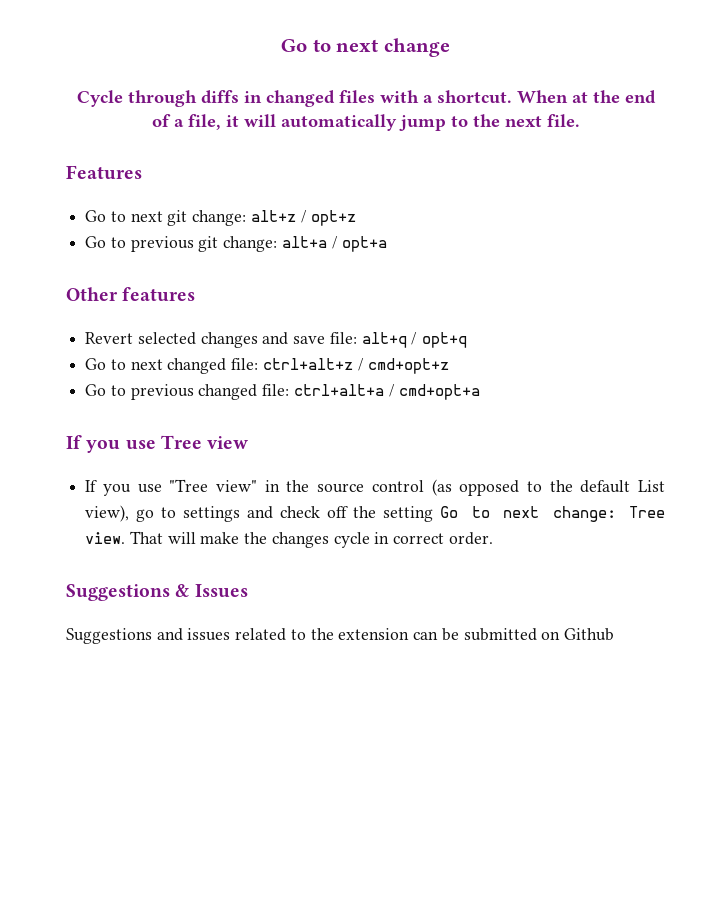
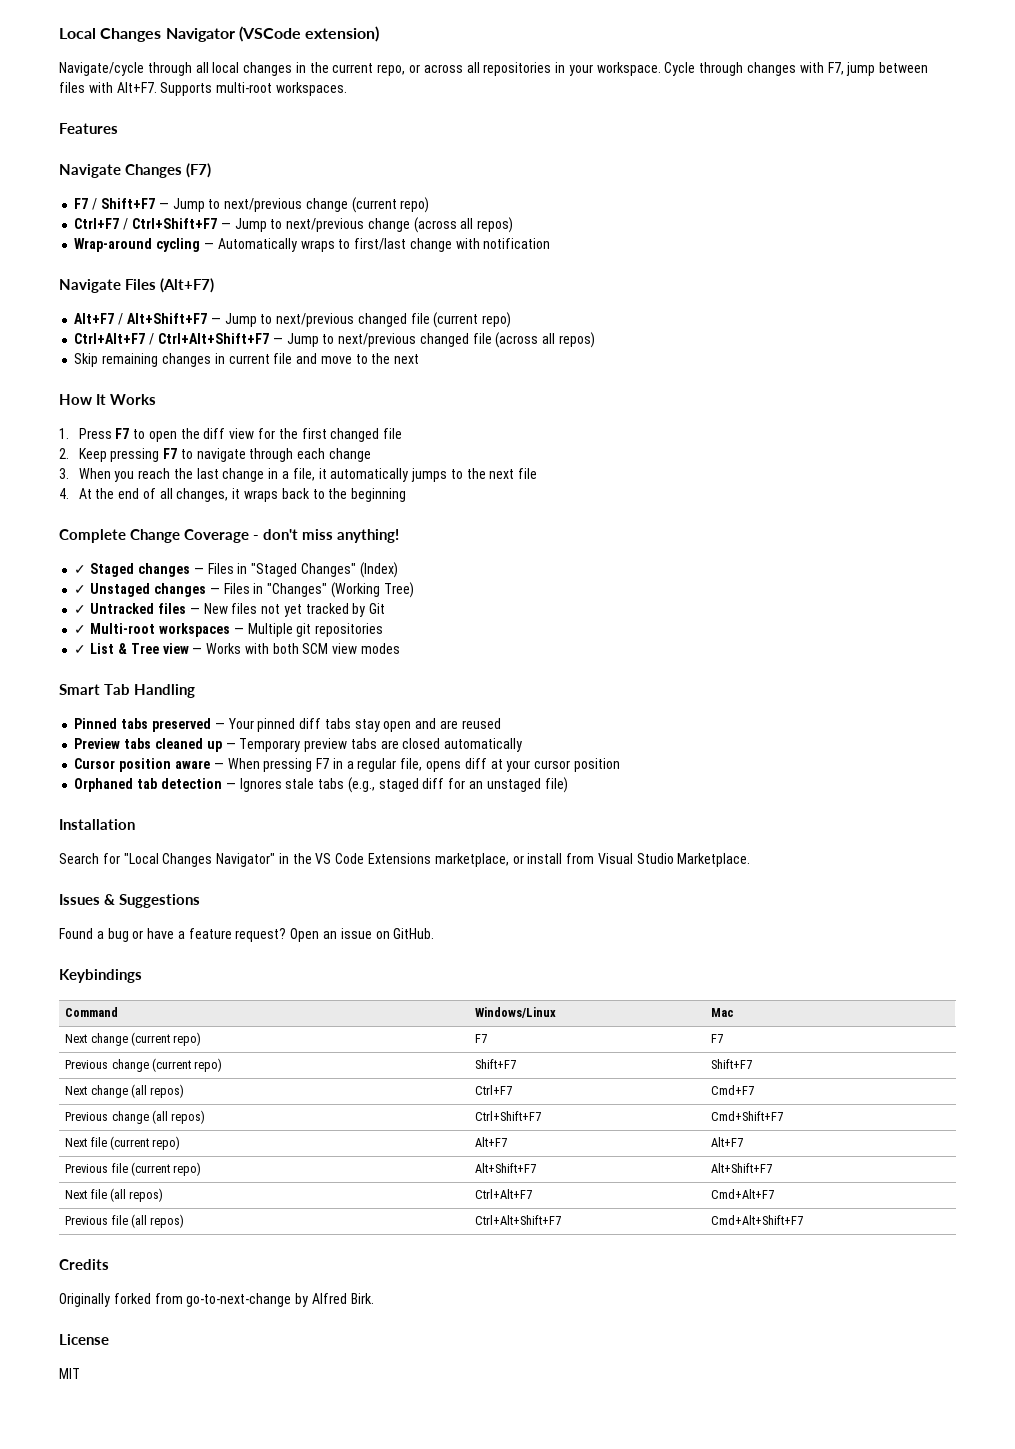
- Go to next change
- Cycle through diffs in changed files with a shortcut. When at the end of a file, it will automatically jump to the next file.
+ Local Changes Navigator (VSCode extension)
+ Navigate/cycle through all local changes in the current repo, or across all repositories in your workspace. Cycle through changes with F7, jump between files with Alt+F7. Supports multi-root workspaces.
  Features
- Go to next git change: alt+z / opt+z
- Go to previous git change: alt+a / opt+a
- Other features
- Revert selected changes and save file: alt+q / opt+q
- Go to next changed file: ctrl+alt+z / cmd+opt+z
- Go to previous changed file: ctrl+alt+a / cmd+opt+a
- If you use Tree view
- If you use "Tree view" in the source control (as opposed to the default List view), go to settings and check off the setting Go to next change: Tree view. That will make the changes cycle in correct order.
- Suggestions & Issues
- Suggestions and issues related to the extension can be submitted on Github
+ Navigate Changes (F7)
+ F7 / Shift+F7 — Jump to next/previous change (current repo)
+ Ctrl+F7 / Ctrl+Shift+F7 — Jump to next/previous change (across all repos)
+ Wrap-around cycling — Automatically wraps to first/last change with notification
+ Navigate Files (Alt+F7)
+ Alt+F7 / Alt+Shift+F7 — Jump to next/previous changed file (current repo)
+ Ctrl+Alt+F7 / Ctrl+Alt+Shift+F7 — Jump to next/previous changed file (across all repos)
+ Skip remaining changes in current file and move to the next
+ How It Works
+ 1. Press F7 to open the diff view for the first changed file
+ 2. Keep pressing F7 to navigate through each change
+ 3. When you reach the last change in a file, it automatically jumps to the next file
+ 4. At the end of all changes, it wraps back to the beginning
+ Complete Change Coverage - don't miss anything!
+ ✓ Staged changes — Files in "Staged Changes" (Index)
+ ✓ Unstaged changes — Files in "Changes" (Working Tree)
+ ✓ Untracked files — New files not yet tracked by Git
+ ✓ Multi-root workspaces — Multiple git repositories
+ ✓ List & Tree view — Works with both SCM view modes
+ Smart Tab Handling
+ Pinned tabs preserved — Your pinned diff tabs stay open and are reused
+ Preview tabs cleaned up — Temporary preview tabs are closed automatically
+ Cursor position aware — When pressing F7 in a regular file, opens diff at your cursor position
+ Orphaned tab detection — Ignores stale tabs (e.g., staged diff for an unstaged file)
+ Installation
+ Search for "Local Changes Navigator" in the VS Code Extensions marketplace, or install from Visual Studio Marketplace.
+ Issues & Suggestions
+ Found a bug or have a feature request? Open an issue on GitHub.
+ Keybindings
+ Command | Windows/Linux | Mac
+ Next change (current repo) | F7 | F7
+ Previous change (current repo) | Shift+F7 | Shift+F7
+ Next change (all repos) | Ctrl+F7 | Cmd+F7
+ Previous change (all repos) | Ctrl+Shift+F7 | Cmd+Shift+F7
+ Next file (current repo) | Alt+F7 | Alt+F7
+ Previous file (current repo) | Alt+Shift+F7 | Alt+Shift+F7
+ Next file (all repos) | Ctrl+Alt+F7 | Cmd+Alt+F7
+ Previous file (all repos) | Ctrl+Alt+Shift+F7 | Cmd+Alt+Shift+F7
+ Credits
+ Originally forked from go-to-next-change by Alfred Birk.
+ License
+ MIT

